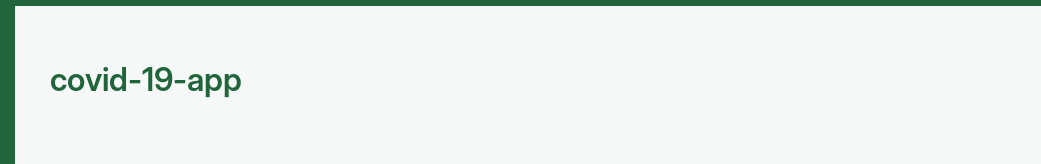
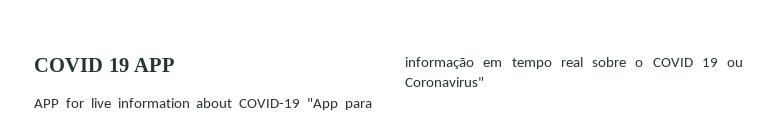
- covid-19-app
+ COVID 19 APP
+ APP for live information about COVID-19 "App para informação em tempo real sobre o COVID 19 ou Coronavirus"

